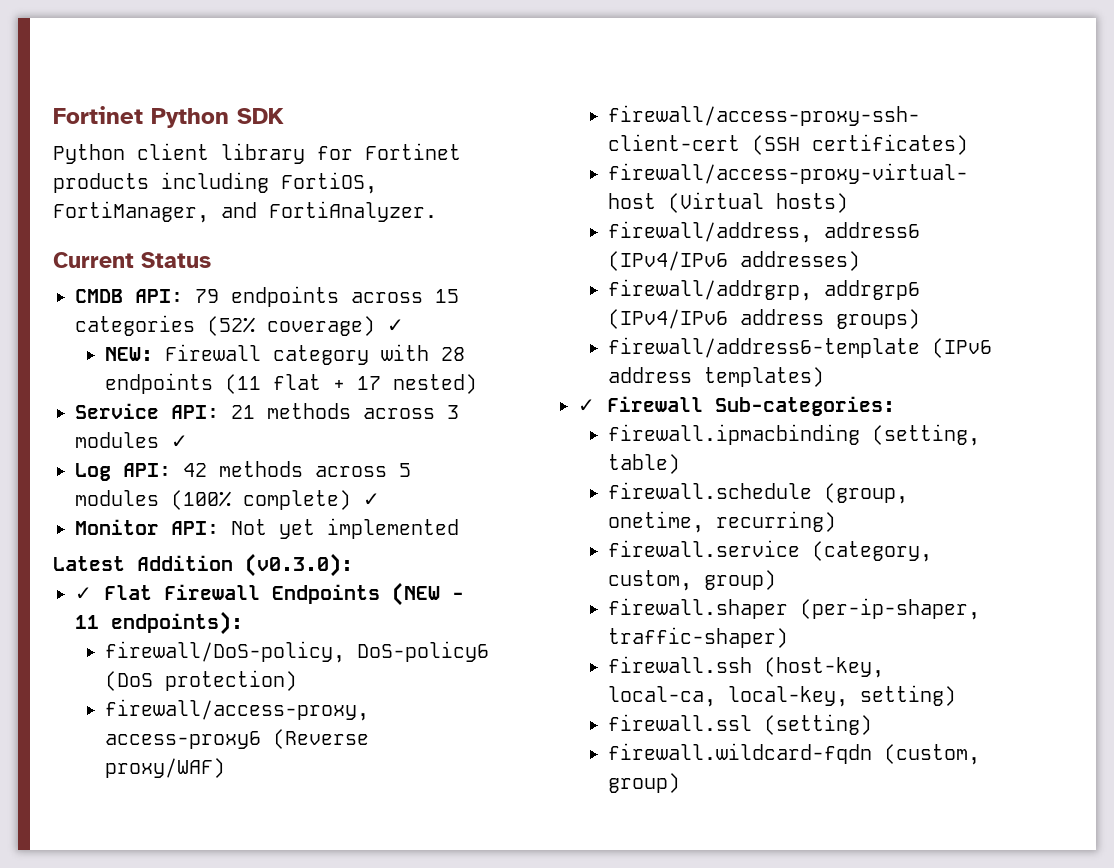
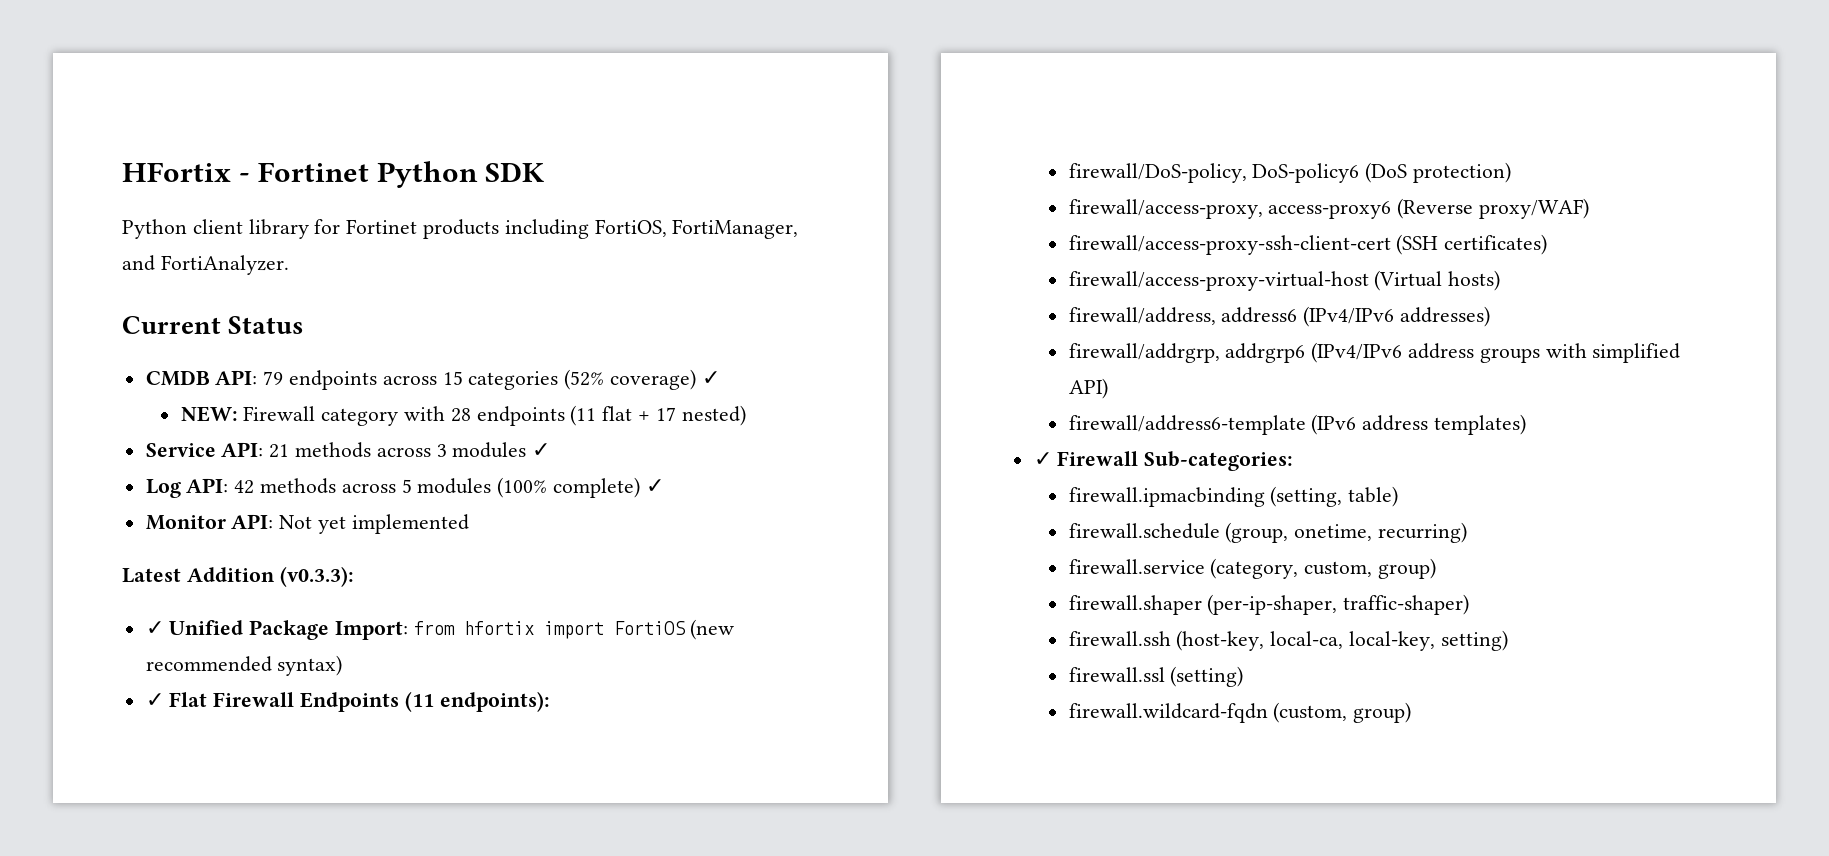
- Fortinet Python SDK
+ HFortix - Fortinet Python SDK
- Latest Addition (v0.3.0):
+ Latest Addition (v0.3.3):
+ ✓ Unified Package Import: from hfortix import FortiOS (new recommended syntax)
- ✓ Flat Firewall Endpoints (NEW - 11 endpoints):
+ ✓ Flat Firewall Endpoints (11 endpoints):
- firewall/addrgrp, addrgrp6 (IPv4/IPv6 address groups)
+ firewall/addrgrp, addrgrp6 (IPv4/IPv6 address groups with simplified API)

